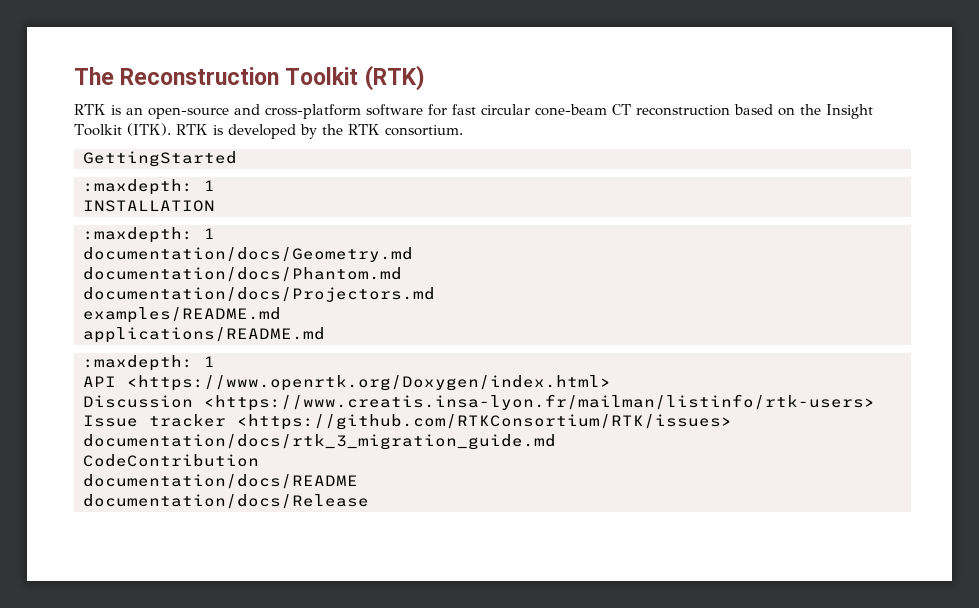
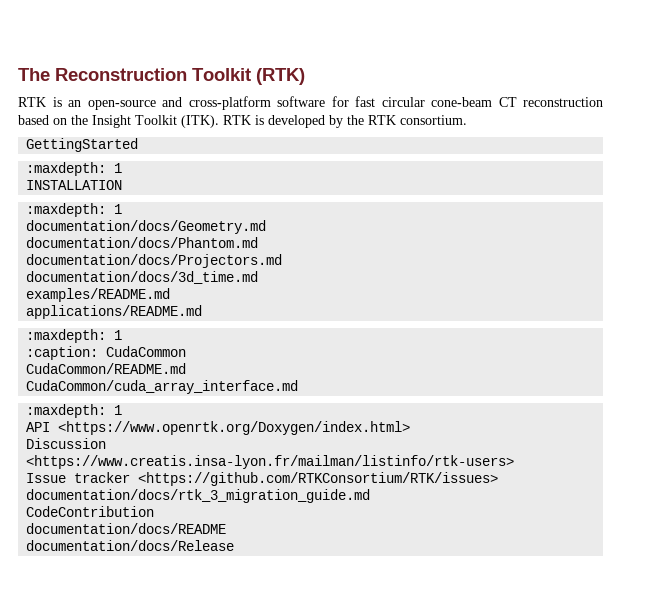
+ documentation/docs/3d_time.md
+ :caption: CudaCommon
+ CudaCommon/README.md
+ CudaCommon/cuda_array_interface.md
+ :maxdepth: 1

